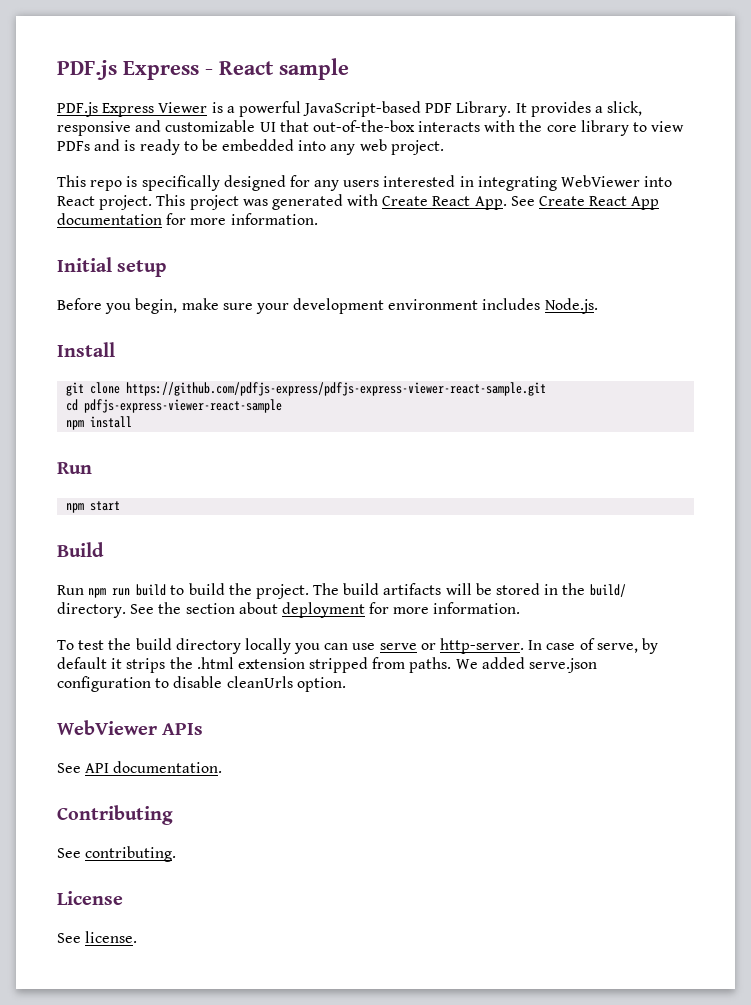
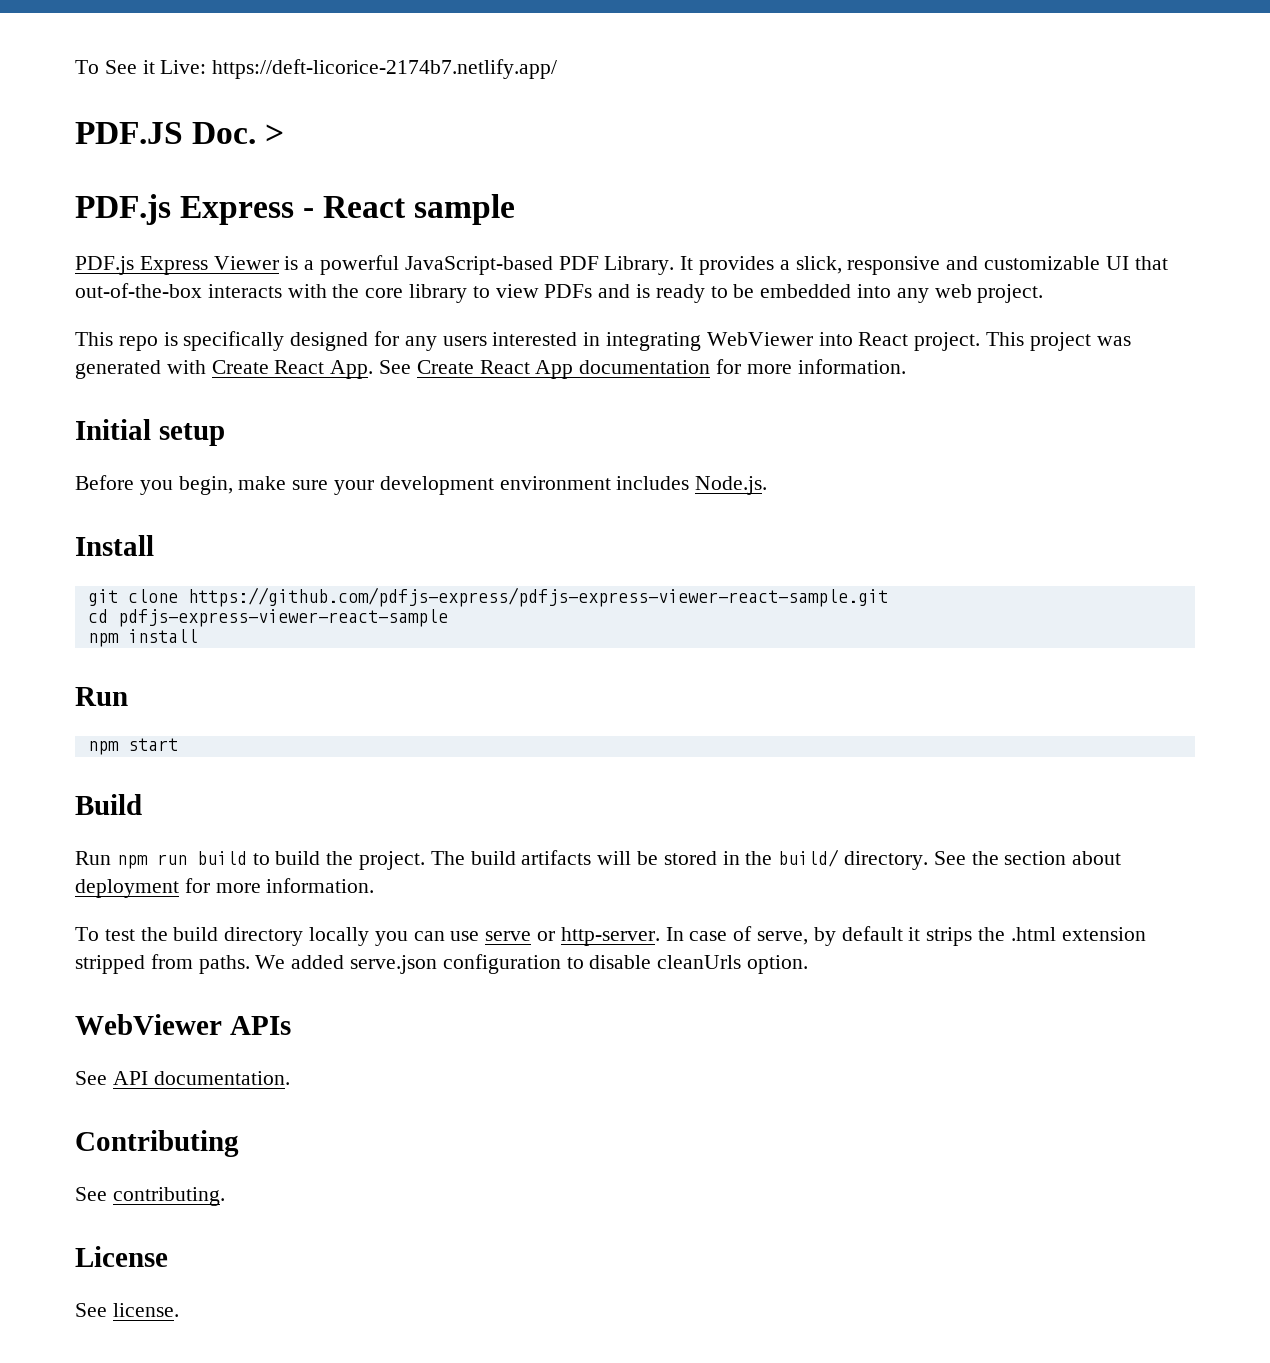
+ To See it Live: https://deft-licorice-2174b7.netlify.app/
+ PDF.JS Doc. >

